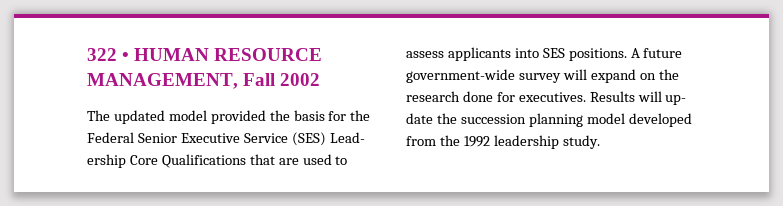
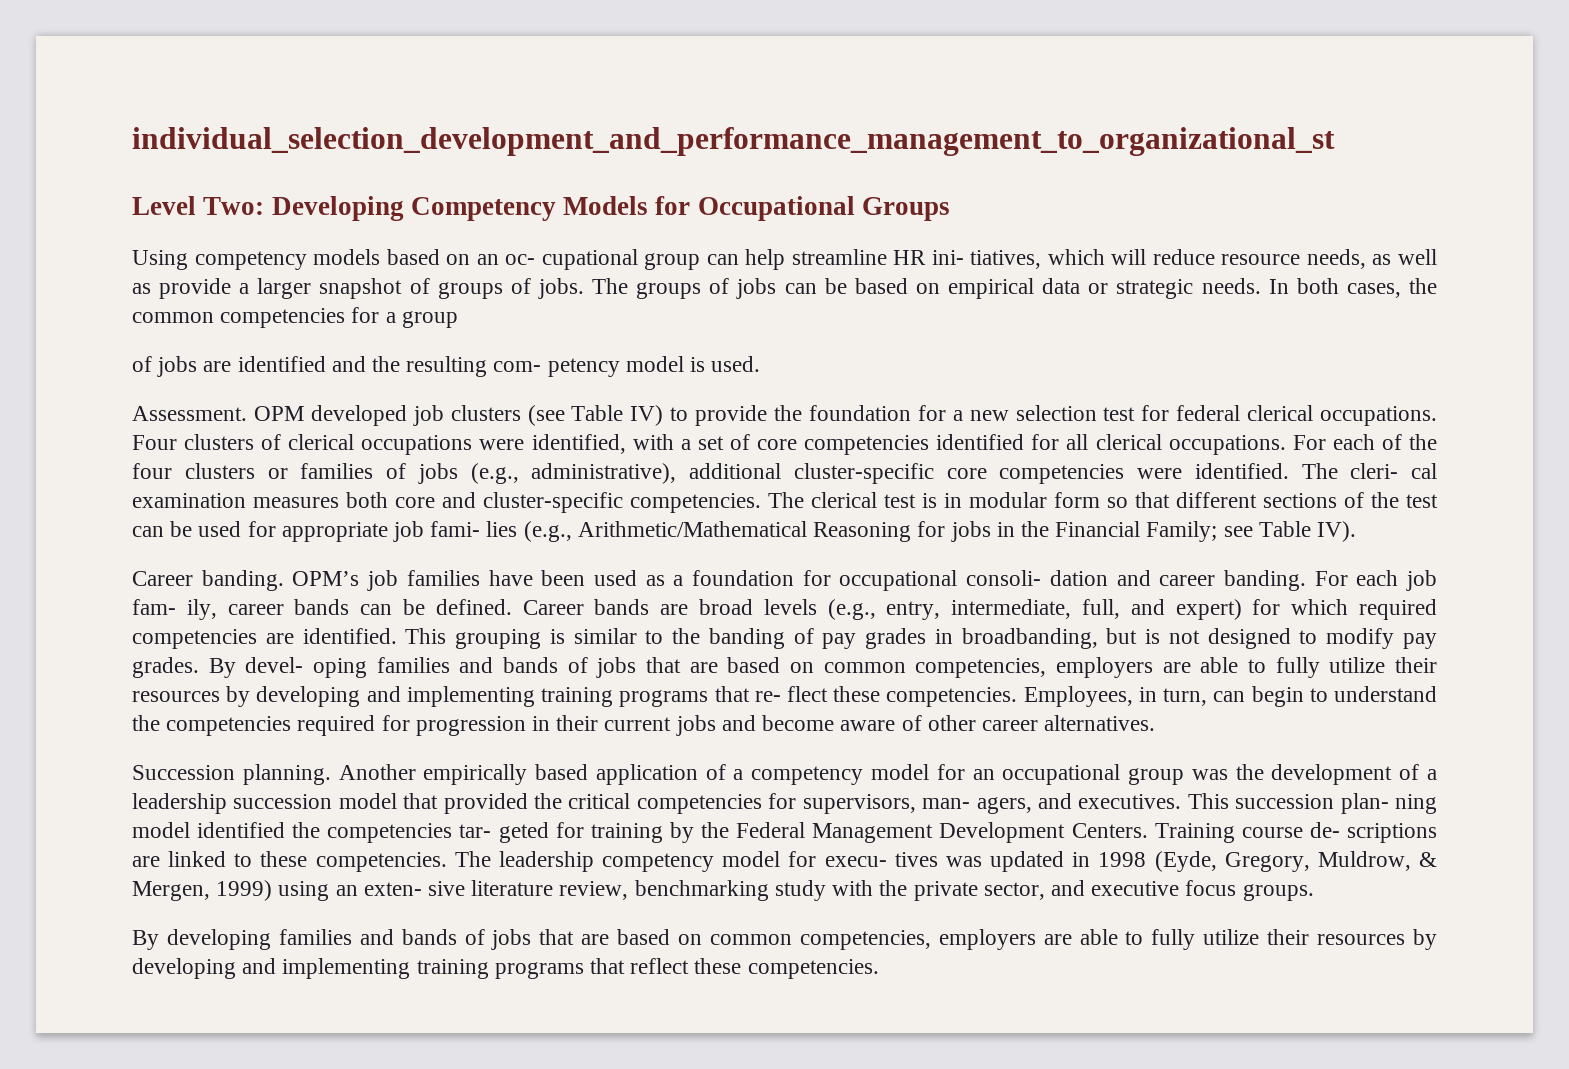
- 322 • HUMAN RESOURCE MANAGEMENT, Fall 2002
- The updated model provided the basis for the Federal Senior Executive Service (SES) Lead- ership Core Qualifications that are used to assess applicants into SES positions. A future government-wide survey will expand on the research done for executives. Results will up- date the succession planning model developed from the 1992 leadership study.
+ individual_selection_development_and_performance_management_to_organizational_st
+ Level Two: Developing Competency Models for Occupational Groups
+ Using competency models based on an oc- cupational group can help streamline HR ini- tiatives, which will reduce resource needs, as well as provide a larger snapshot of groups of jobs. The groups of jobs can be based on empirical data or strategic needs. In both cases, the common competencies for a group
+ of jobs are identified and the resulting com- petency model is used.
+ Assessment. OPM developed job clusters (see Table IV) to provide the foundation for a new selection test for federal clerical occupations. Four clusters of clerical occupations were identified, with a set of core competencies identified for all clerical occupations. For each of the four clusters or families of jobs (e.g., administrative), additional cluster-specific core competencies were identified. The cleri- cal examination measures both core and cluster-specific competencies. The clerical test is in modular form so that different sections of the test can be used for appropriate job fami- lies (e.g., Arithmetic/Mathematical Reasoning for jobs in the Financial Family; see Table IV).
+ Career banding. OPM’s job families have been used as a foundation for occupational consoli- dation and career banding. For each job fam- ily, career bands can be defined. Career bands are broad levels (e.g., entry, intermediate, full, and expert) for which required competencies are identified. This grouping is similar to the banding of pay grades in broadbanding, but is not designed to modify pay grades. By devel- oping families and bands of jobs that are based on common competencies, employers are able to fully utilize their resources by developing and implementing training programs that re- flect these competencies. Employees, in turn, can begin to understand the competencies required for progression in their current jobs and become aware of other career alternatives.
+ Succession planning. Another empirically based application of a competency model for an occupational group was the development of a leadership succession model that provided the critical competencies for supervisors, man- agers, and executives. This succession plan- ning model identified the competencies tar- geted for training by the Federal Management Development Centers. Training course de- scriptions are linked to these competencies. The leadership competency model for execu- tives was updated in 1998 (Eyde, Gregory, Muldrow, & Mergen, 1999) using an exten- sive literature review, benchmarking study with the private sector, and executive focus groups.
+ By developing families and bands of jobs that are based on common competencies, employers are able to fully utilize their resources by developing and implementing training programs that reflect these competencies.

